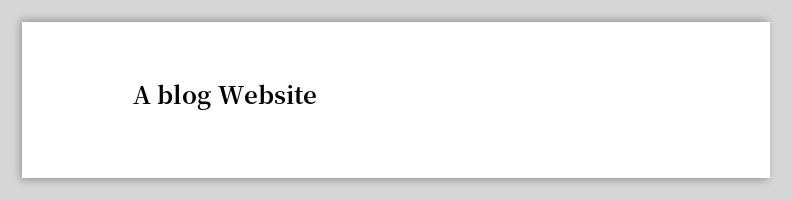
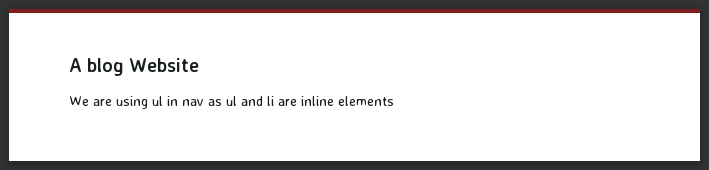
+ We are using ul in nav as ul and li are inline elements

